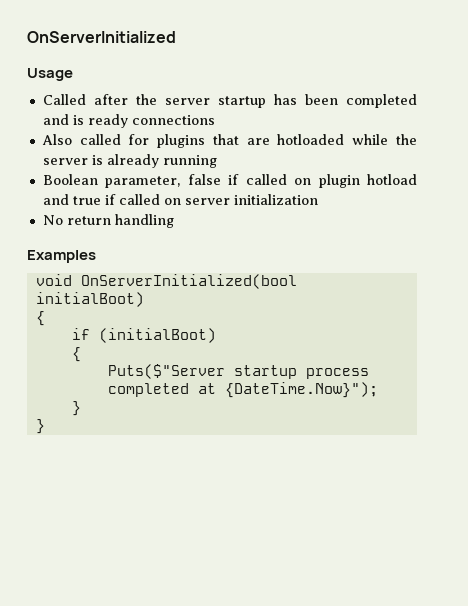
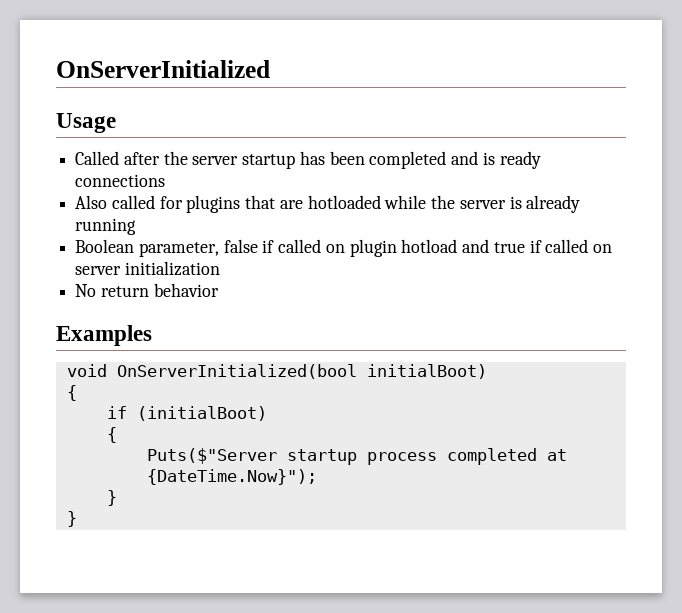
- No return handling
+ No return behavior

